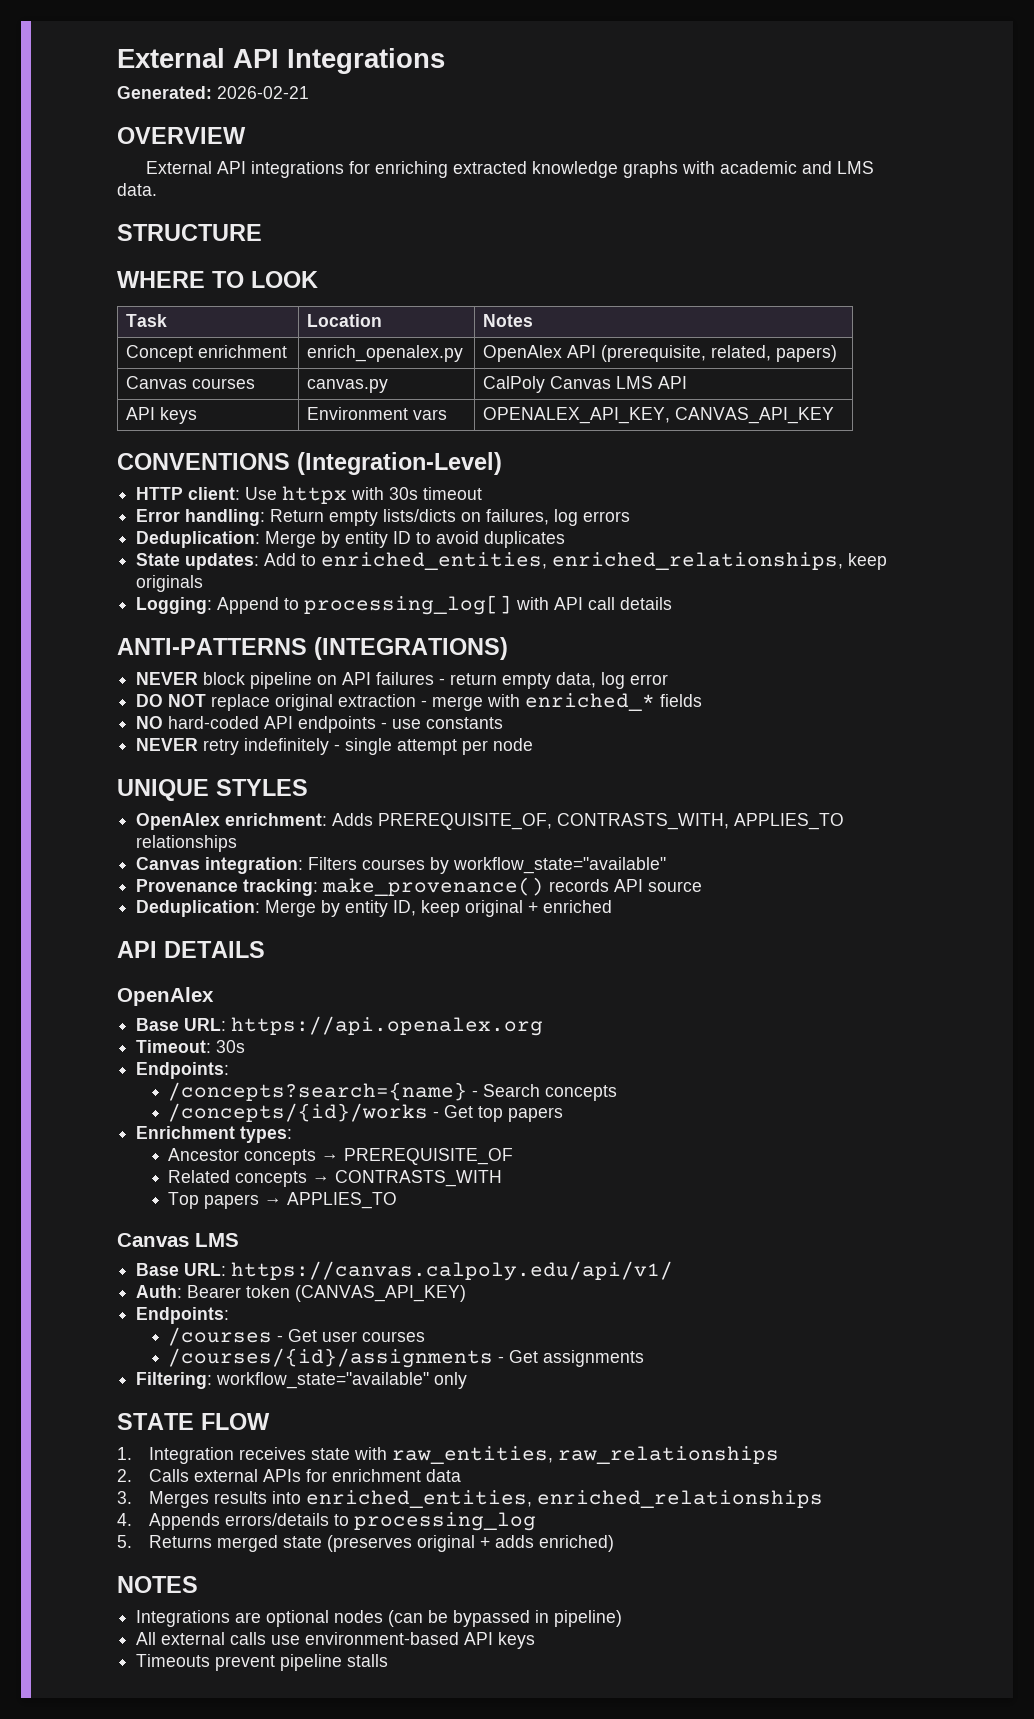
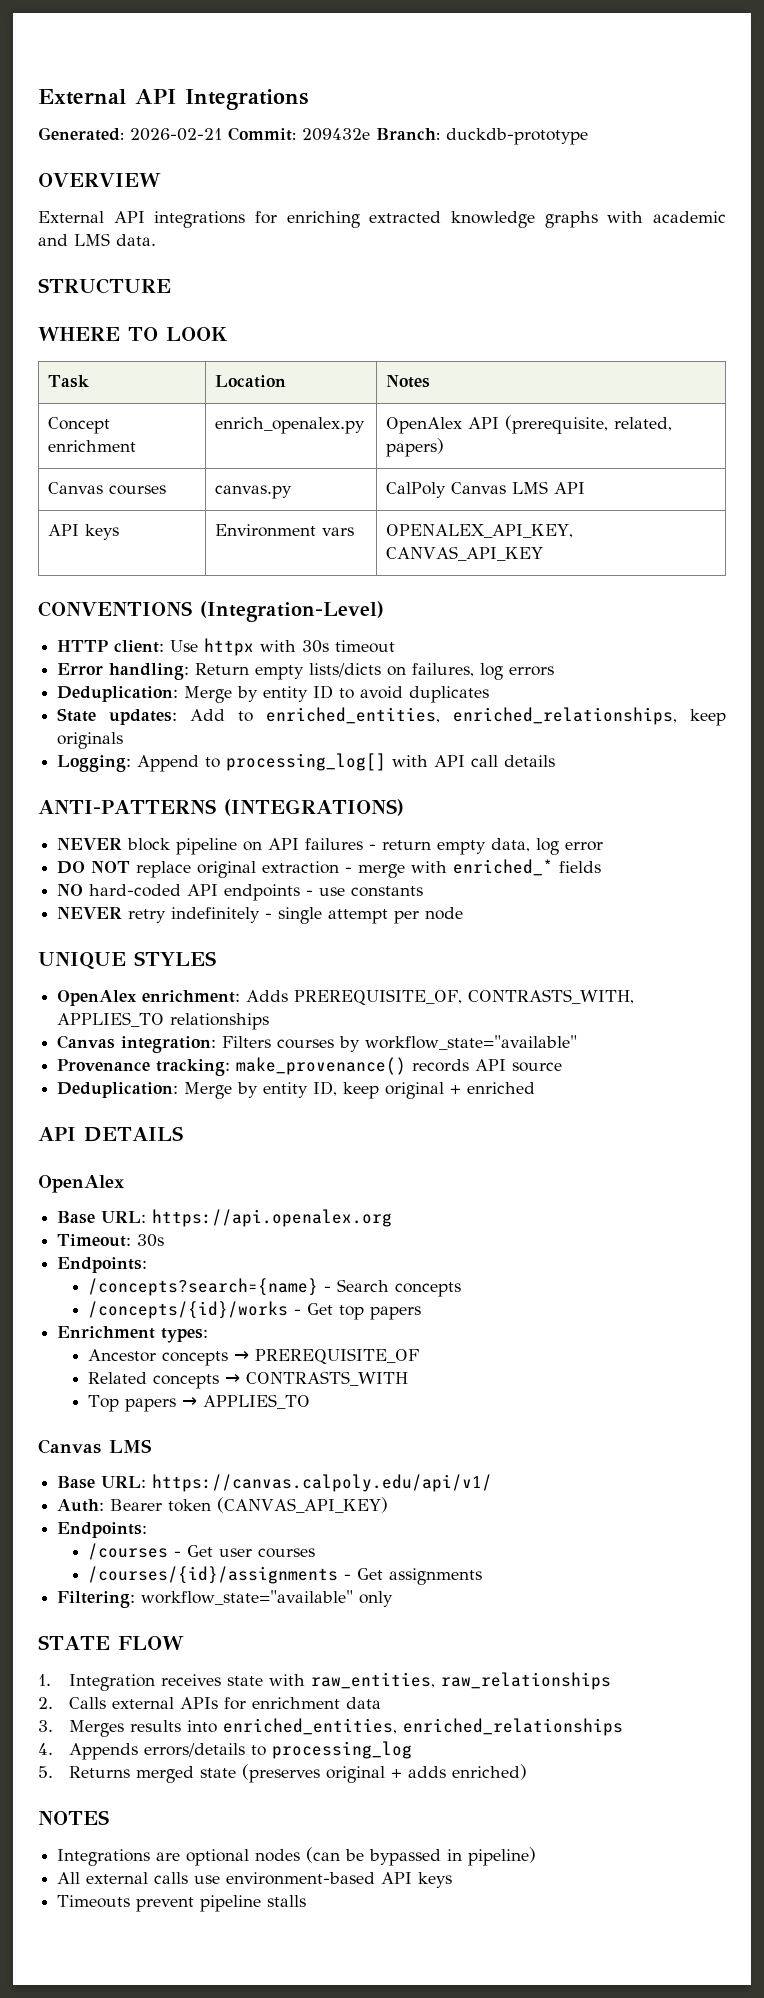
- Generated: 2026-02-21
+ Generated: 2026-02-21 Commit: 209432e Branch: duckdb-prototype

